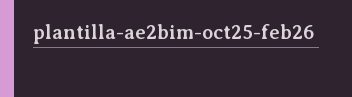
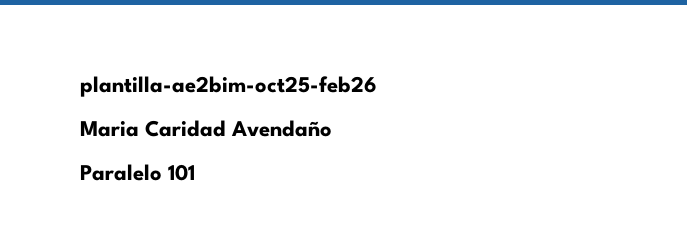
+ Maria Caridad Avendaño
+ Paralelo 101

